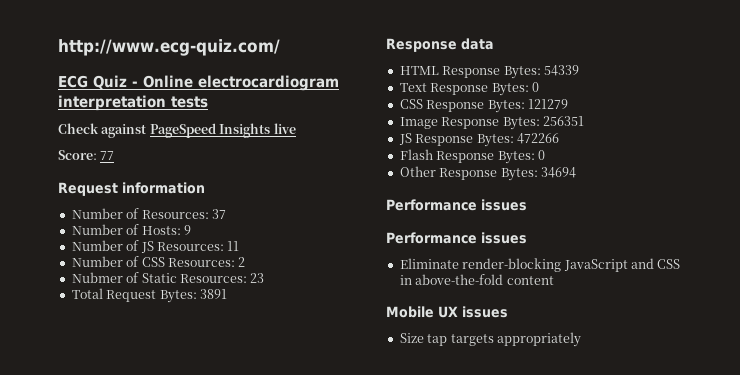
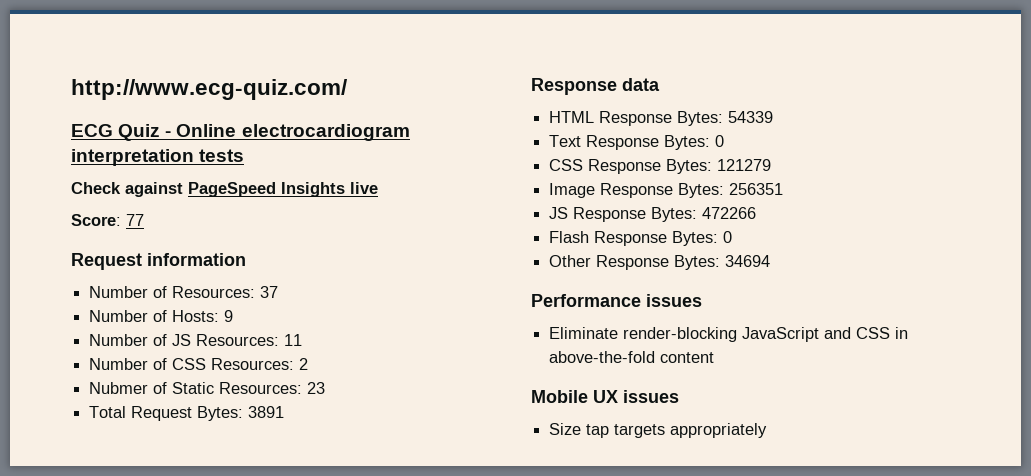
  Other Response Bytes: 34694
- Performance issues

